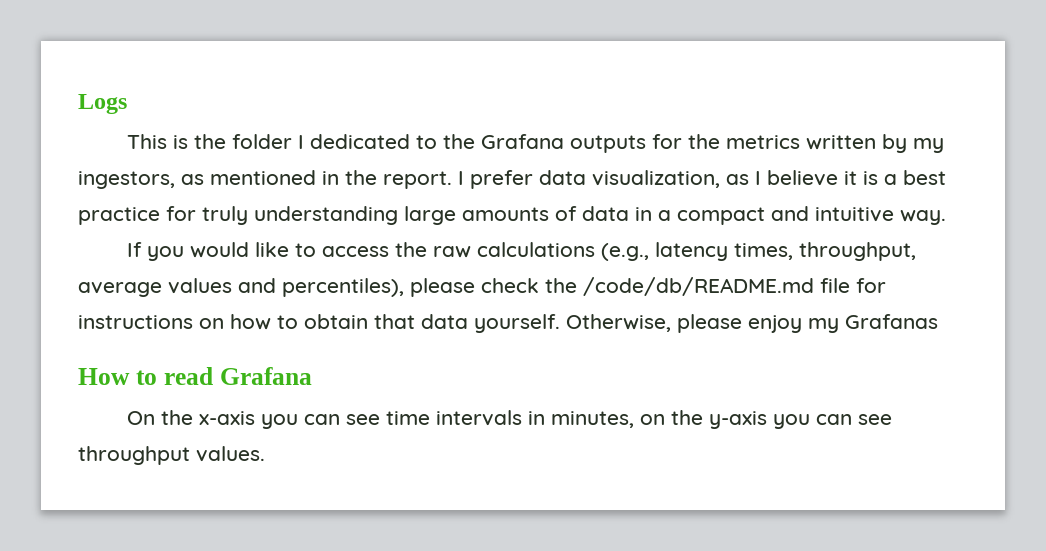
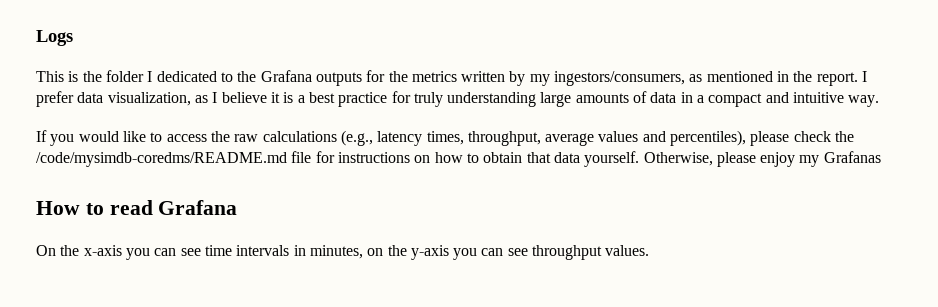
- This is the folder I dedicated to the Grafana outputs for the metrics written by my ingestors, as mentioned in the report.
+ This is the folder I dedicated to the Grafana outputs for the metrics written by my ingestors/consumers, as mentioned in the report.
- If you would like to access the raw calculations (e.g., latency times, throughput, average values and percentiles), please check the /code/db/README.md file for instructions on how to obtain that data yourself.
+ If you would like to access the raw calculations (e.g., latency times, throughput, average values and percentiles), please check the /code/mysimdb-coredms/README.md file for instructions on how to obtain that data yourself.

